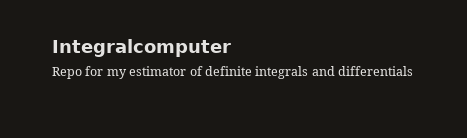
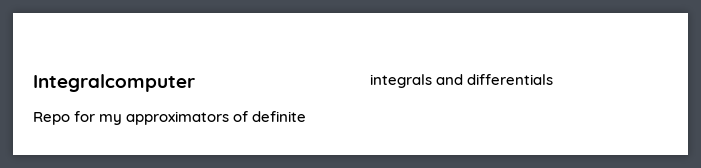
- Repo for my estimator of definite integrals and differentials
+ Repo for my approximators of definite integrals and differentials

